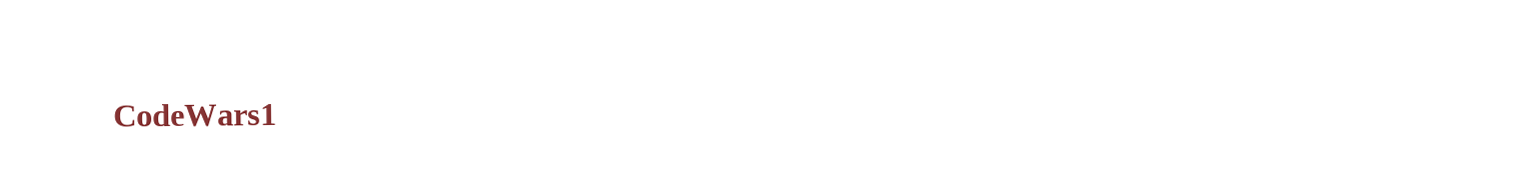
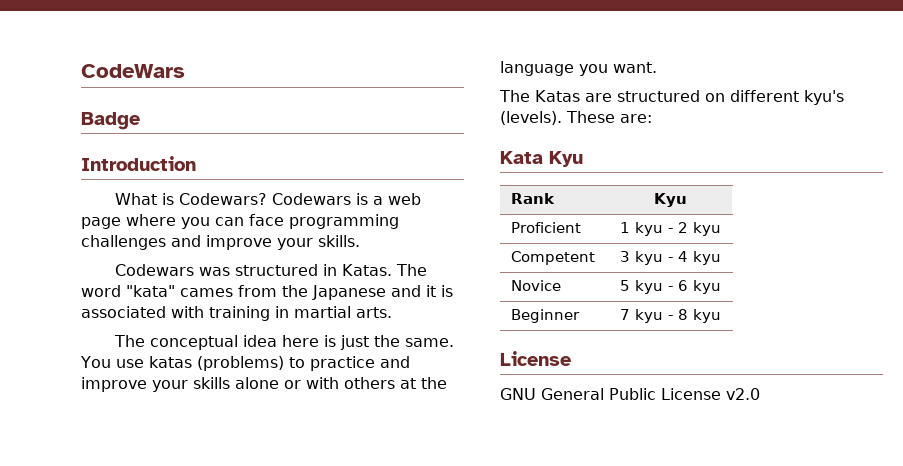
- CodeWars1
+ CodeWars
+ Badge
+ Introduction
+ What is Codewars? Codewars is a web page where you can face programming challenges and improve your skills.
+ Codewars was structured in Katas. The word "kata" cames from the Japanese and it is associated with training in martial arts.
+ The conceptual idea here is just the same. You use katas (problems) to practice and improve your skills alone or with others at the language you want.
+ The Katas are structured on different kyu's (levels). These are:
+ Kata Kyu
+ Rank | Kyu
+ Proficient | 1 kyu - 2 kyu
+ Competent | 3 kyu - 4 kyu
+ Novice | 5 kyu - 6 kyu
+ Beginner | 7 kyu - 8 kyu
+ License
+ GNU General Public License v2.0

